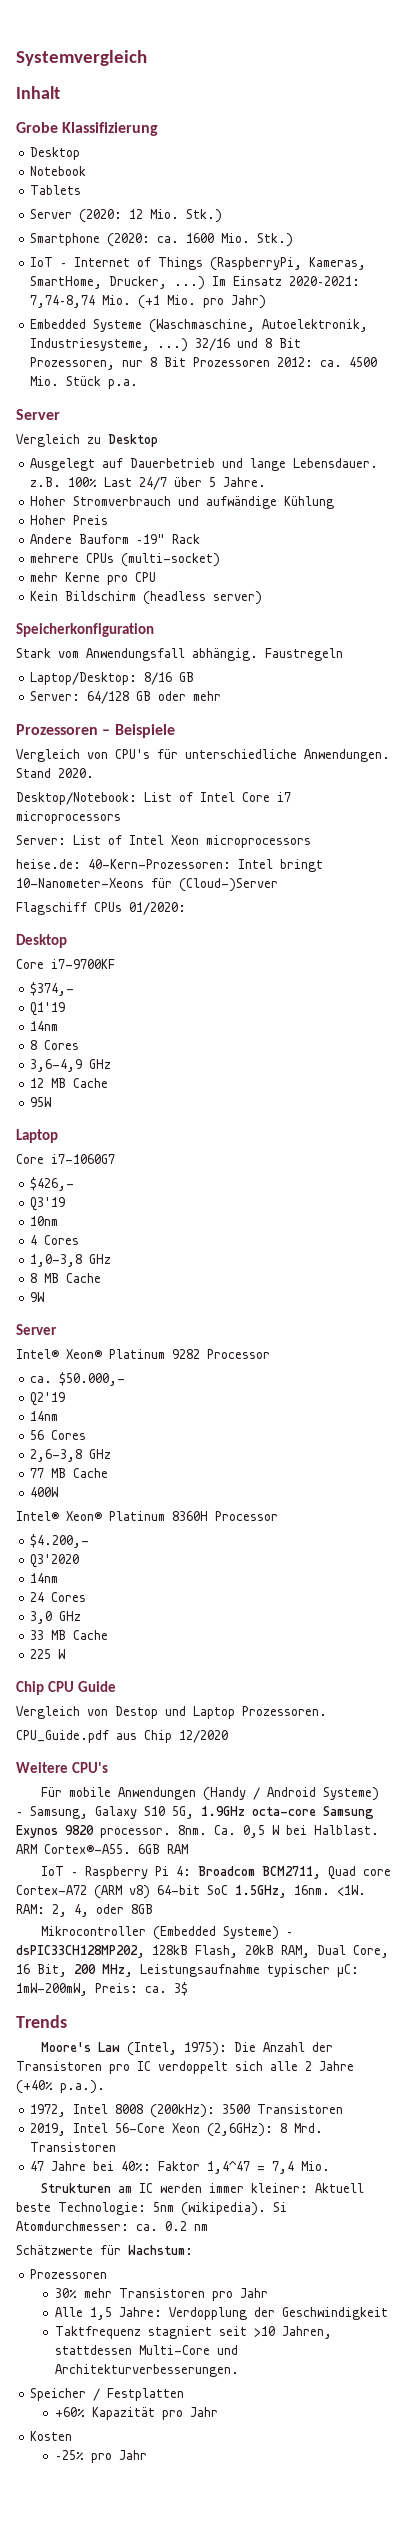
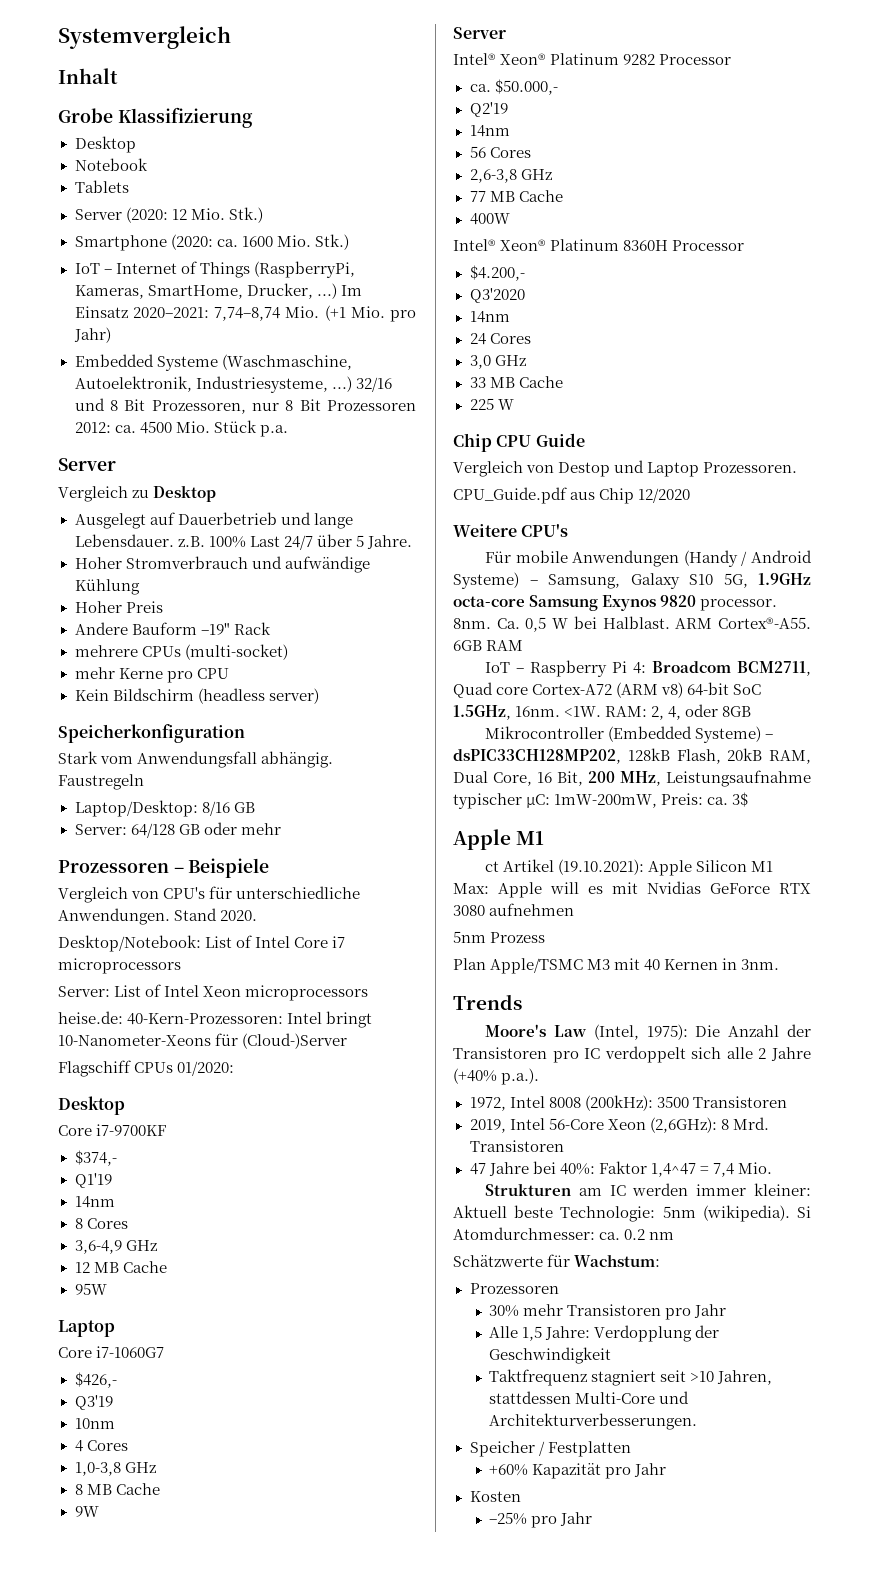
+ Apple M1
+ ct Artikel (19.10.2021): Apple Silicon M1 Max: Apple will es mit Nvidias GeForce RTX 3080 aufnehmen
+ 5nm Prozess
+ Plan Apple/TSMC M3 mit 40 Kernen in 3nm.

